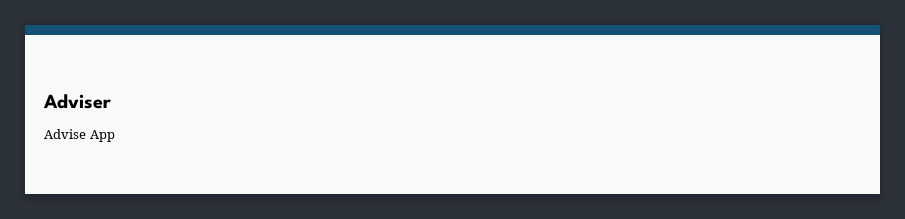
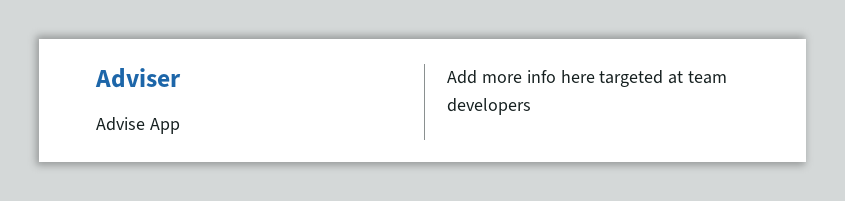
+ Add more info here targeted at team developers

